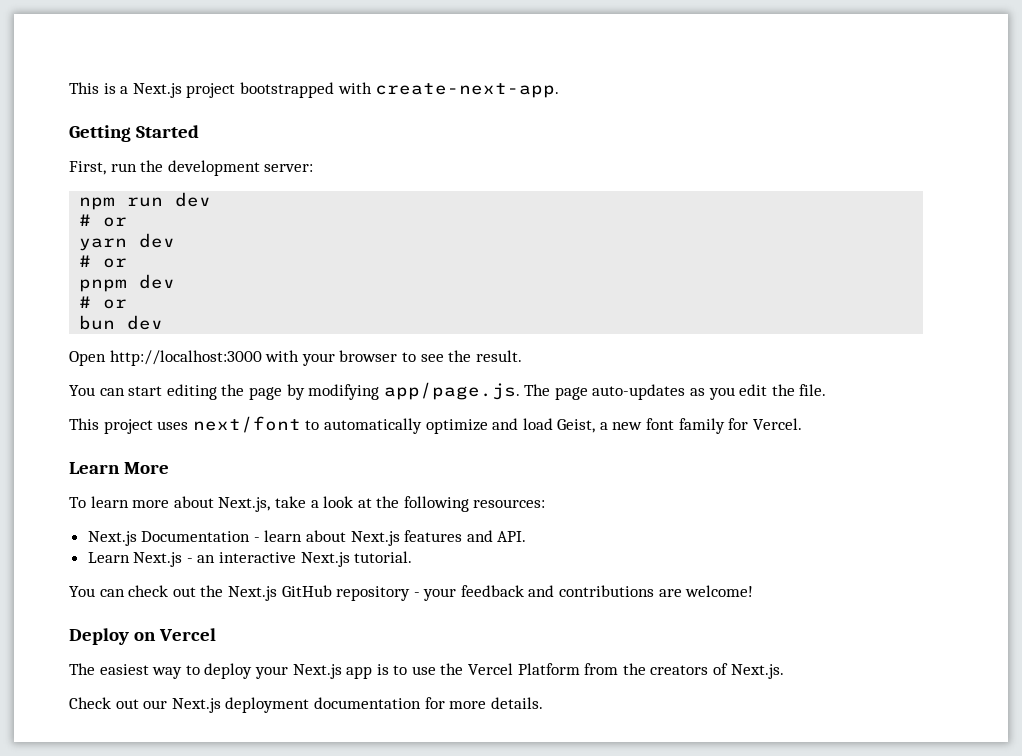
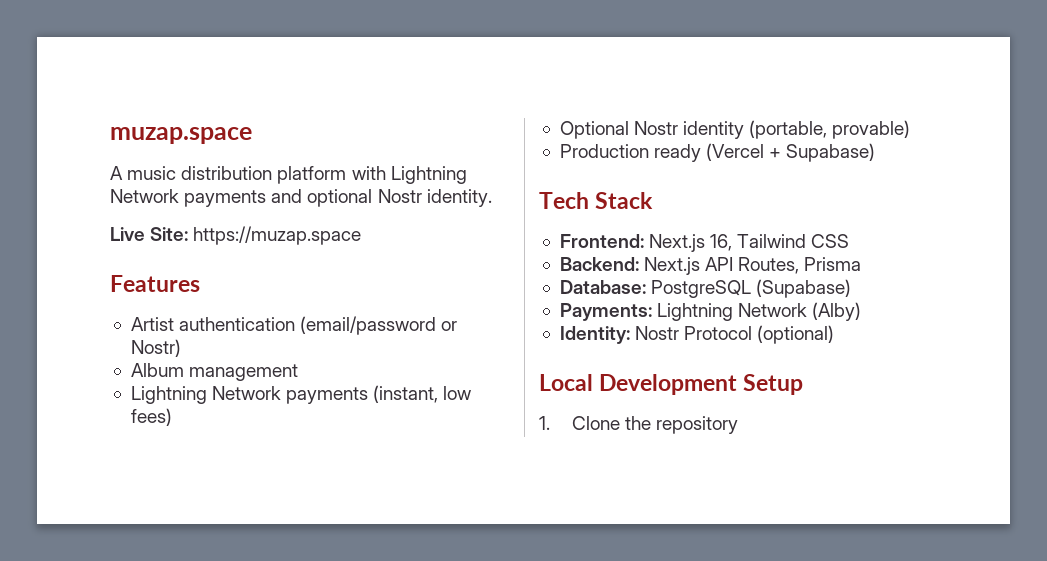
- This is a Next.js project bootstrapped with create-next-app.
- Getting Started
- First, run the development server:
- npm run dev
- # or
- yarn dev
- # or
- pnpm dev
- # or
- bun dev
- Open http://localhost:3000 with your browser to see the result.
- You can start editing the page by modifying app/page.js. The page auto-updates as you edit the file.
- This project uses next/font to automatically optimize and load Geist, a new font family for Vercel.
- Learn More
- To learn more about Next.js, take a look at the following resources:
- Next.js Documentation - learn about Next.js features and API.
- Learn Next.js - an interactive Next.js tutorial.
- You can check out the Next.js GitHub repository - your feedback and contributions are welcome!
- Deploy on Vercel
- The easiest way to deploy your Next.js app is to use the Vercel Platform from the creators of Next.js.
- Check out our Next.js deployment documentation for more details.
+ muzap.space
+ A music distribution platform with Lightning Network payments and optional Nostr identity.
+ Live Site: https://muzap.space
+ Features
+ Artist authentication (email/password or Nostr)
+ Album management
+ Lightning Network payments (instant, low fees)
+ Optional Nostr identity (portable, provable)
+ Production ready (Vercel + Supabase)
+ Tech Stack
+ Frontend: Next.js 16, Tailwind CSS
+ Backend: Next.js API Routes, Prisma
+ Database: PostgreSQL (Supabase)
+ Payments: Lightning Network (Alby)
+ Identity: Nostr Protocol (optional)
+ Local Development Setup
+ 1. Clone the repository

